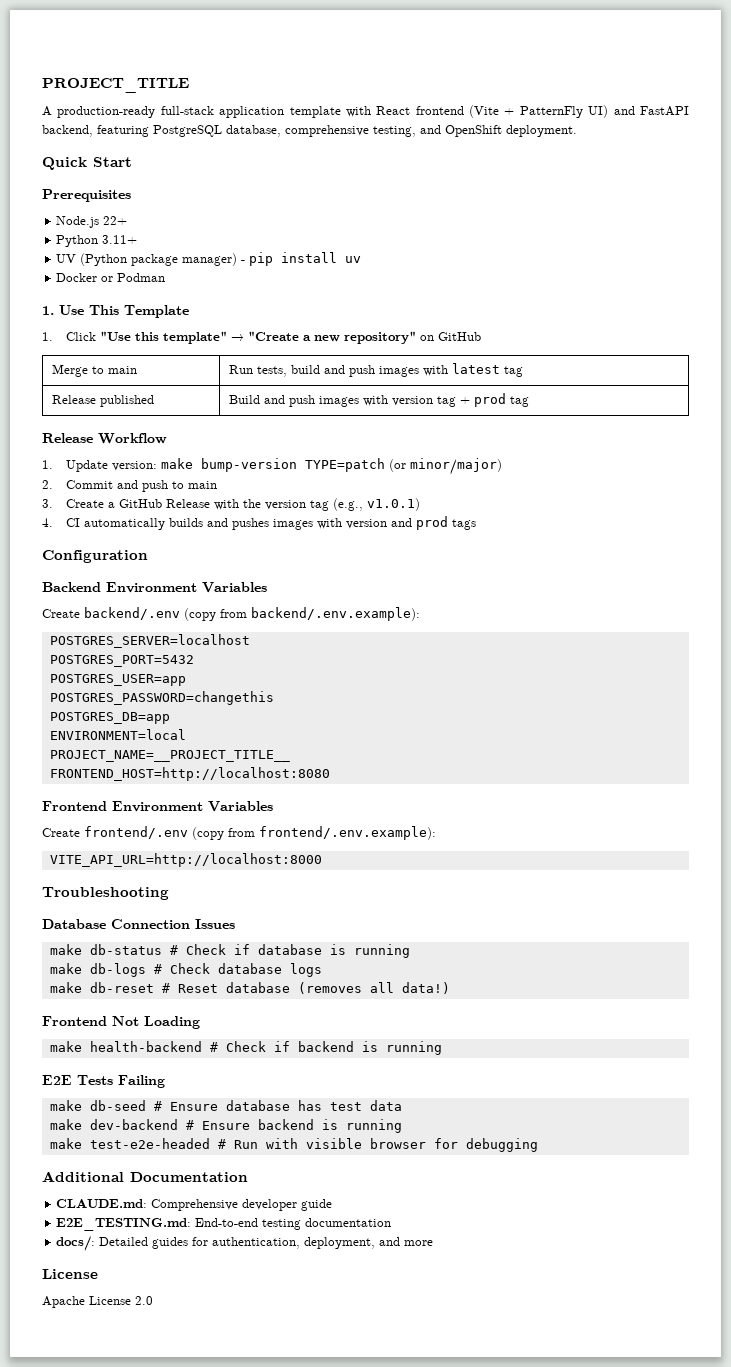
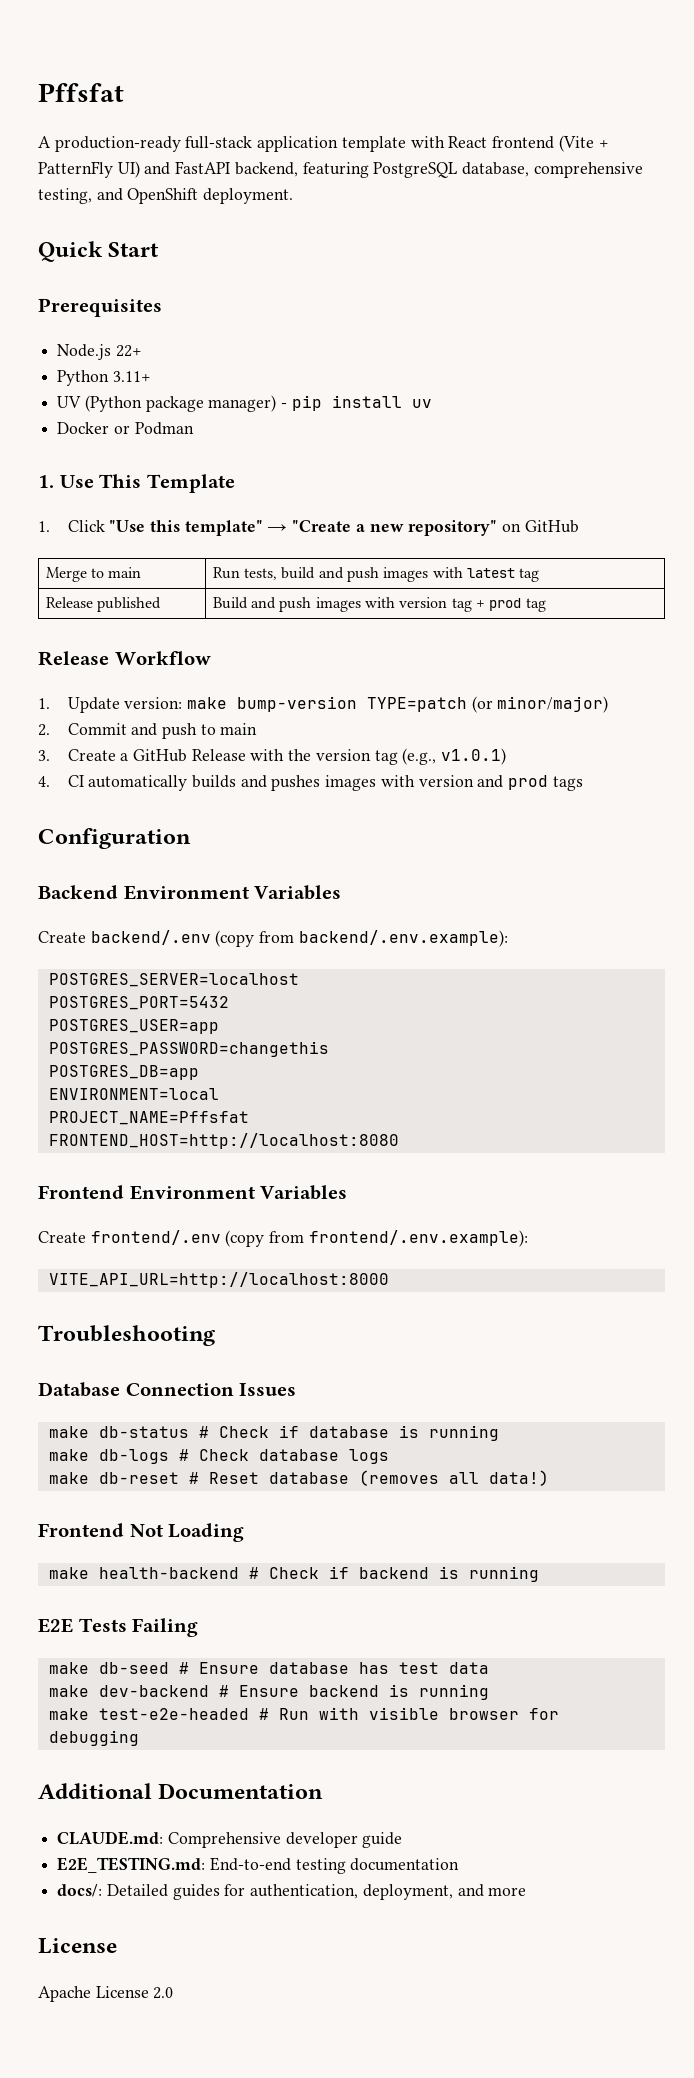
- PROJECT_TITLE
+ Pffsfat
- PROJECT_NAME=__PROJECT_TITLE__
+ PROJECT_NAME=Pffsfat

